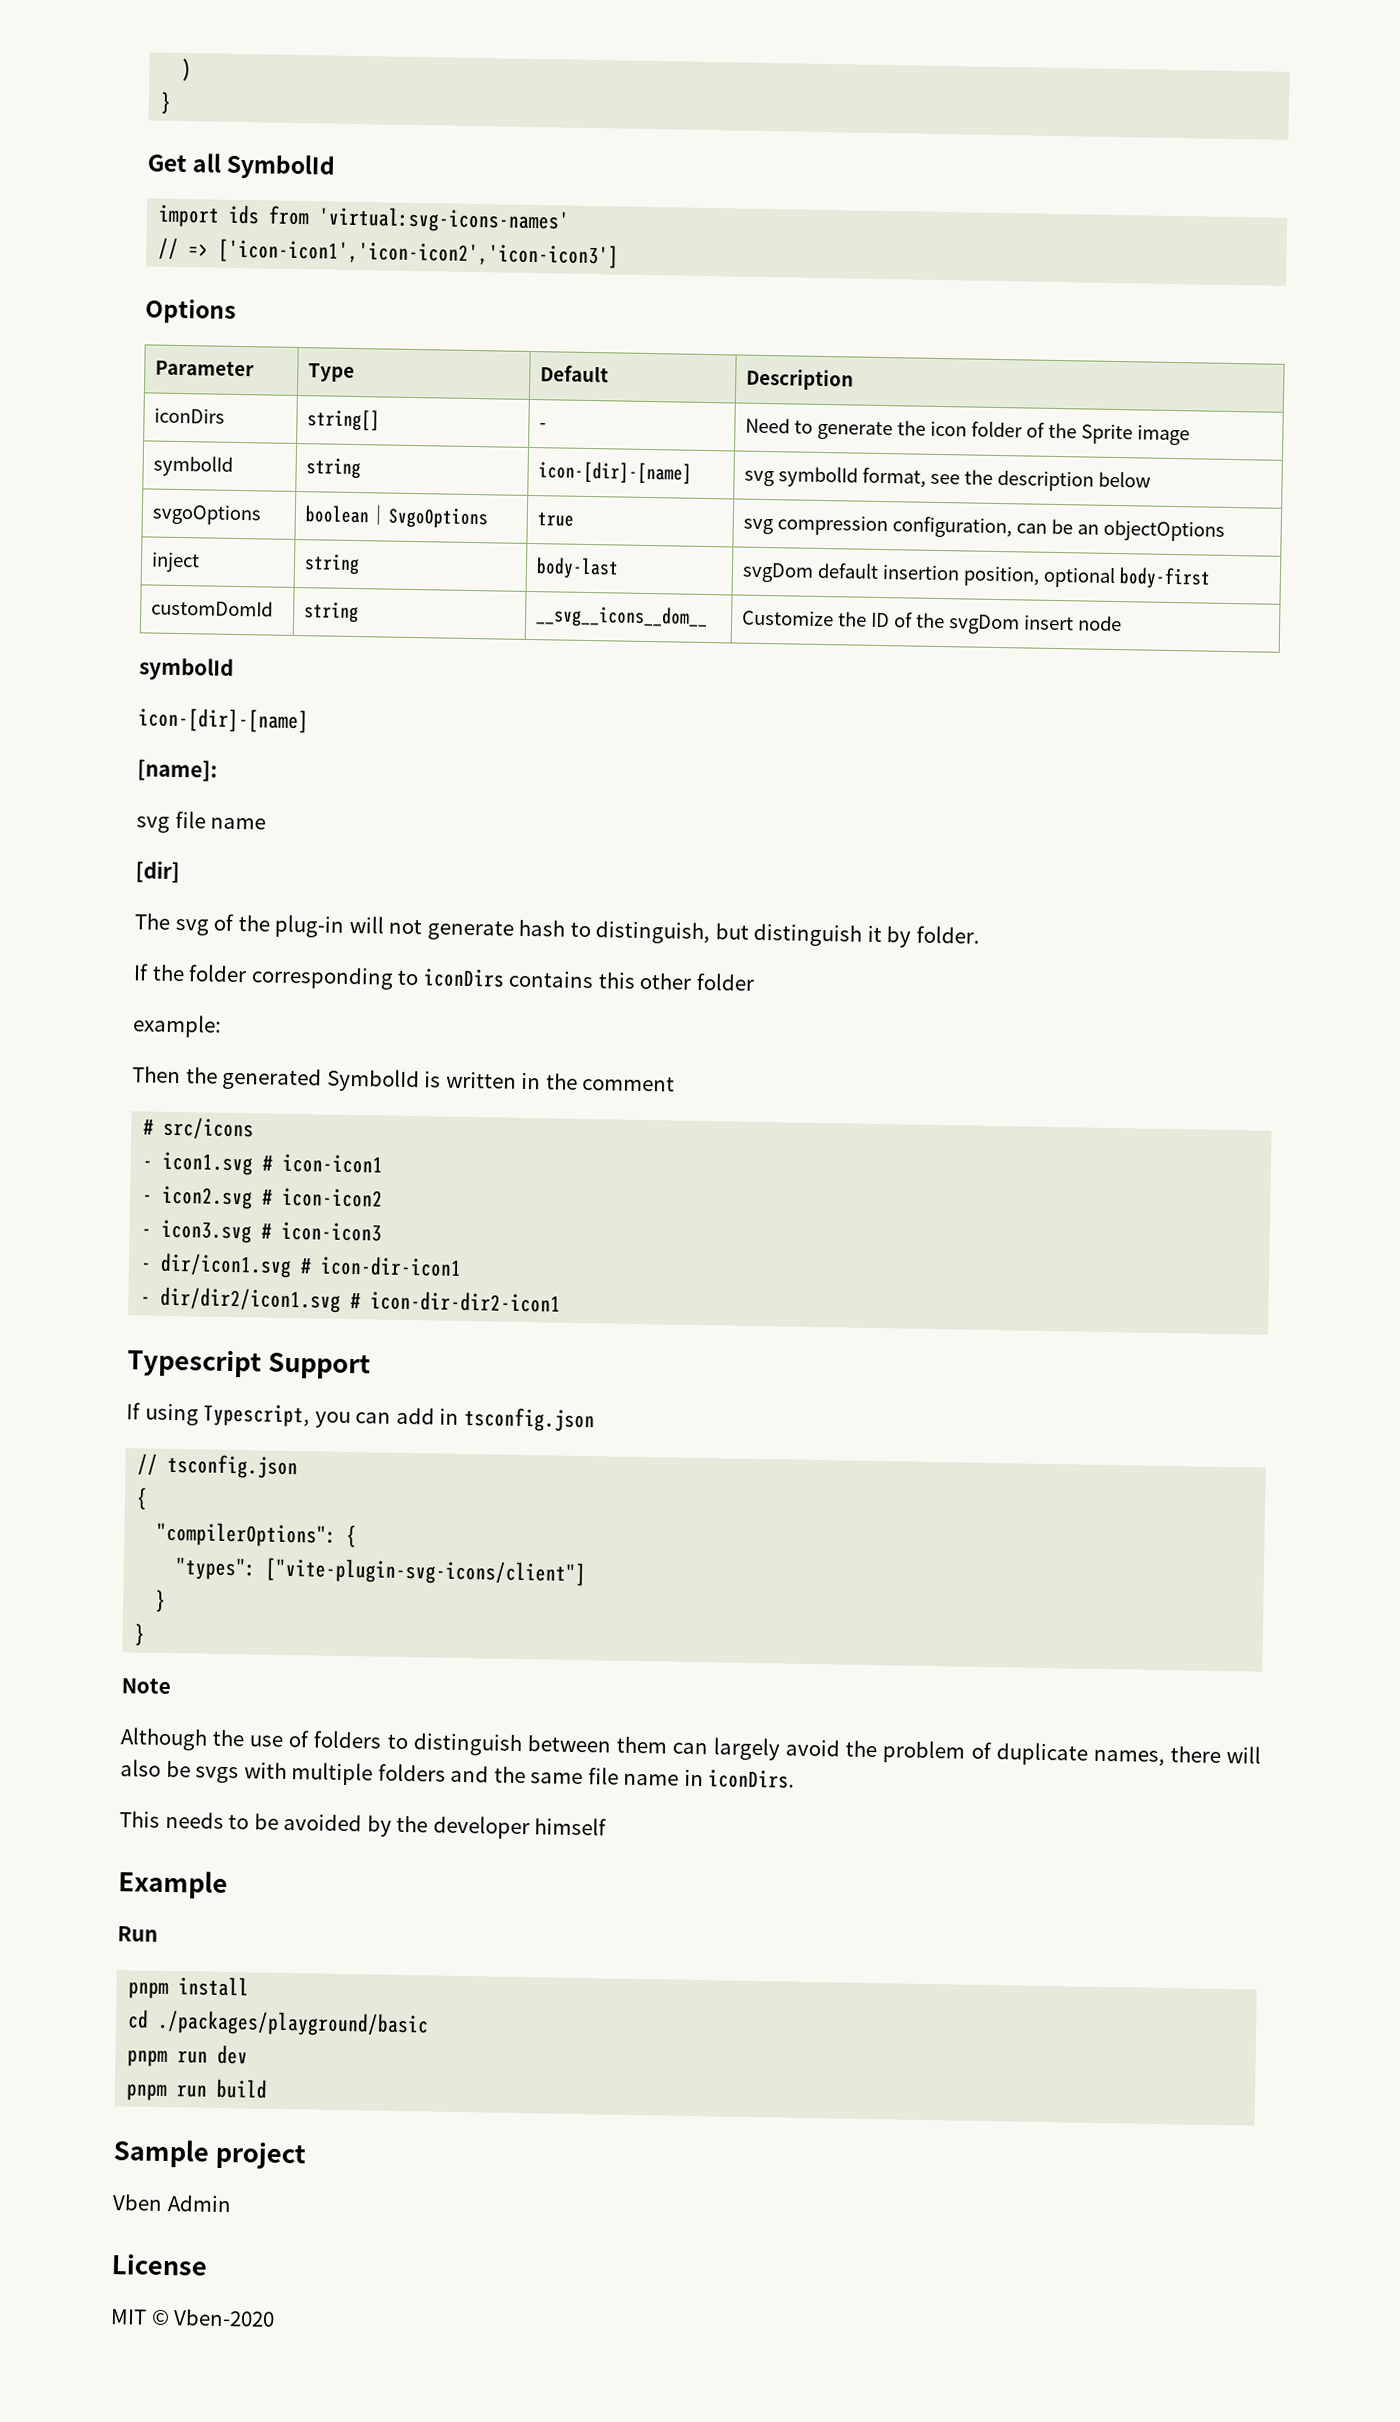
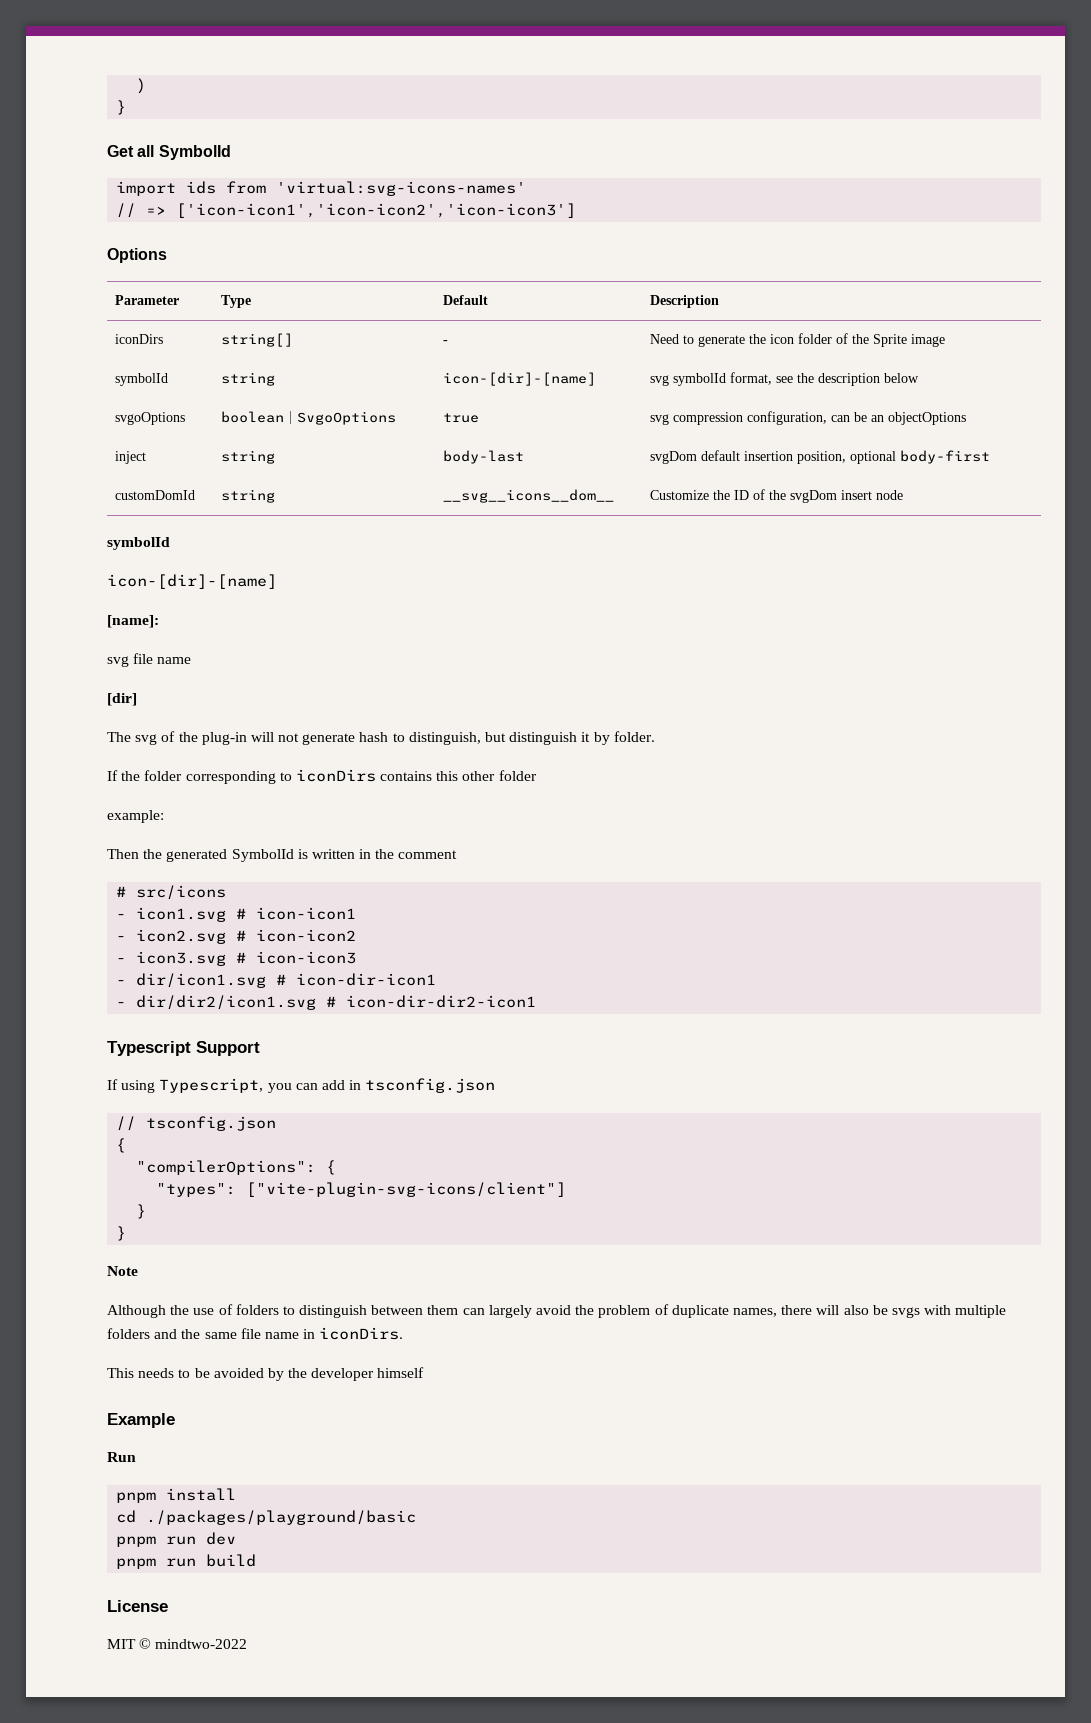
- Sample project
- Vben Admin
- MIT © Vben-2020
+ MIT © mindtwo-2022

